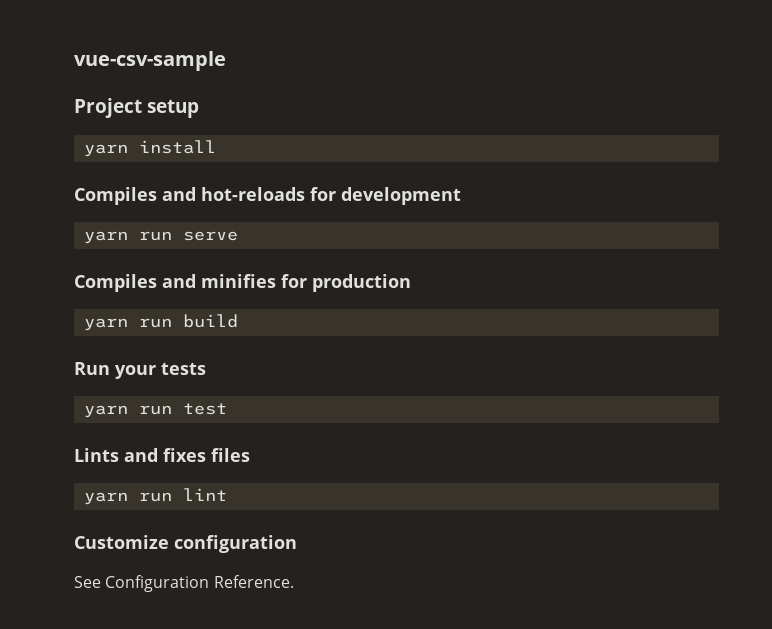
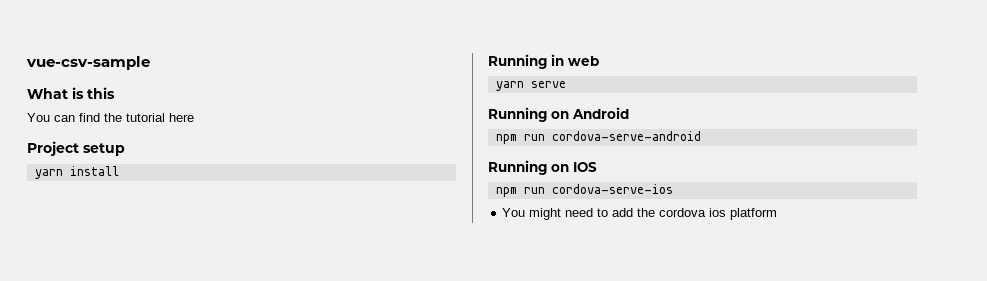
+ What is this
+ You can find the tutorial here
- Compiles and hot-reloads for development
- yarn run serve
+ Running in web
+ yarn serve
- Compiles and minifies for production
- yarn run build
- Run your tests
- yarn run test
- Lints and fixes files
- yarn run lint
- Customize configuration
- See Configuration Reference.
+ Running on Android
+ npm run cordova-serve-android
+ Running on IOS
+ npm run cordova-serve-ios
+ You might need to add the cordova ios platform

